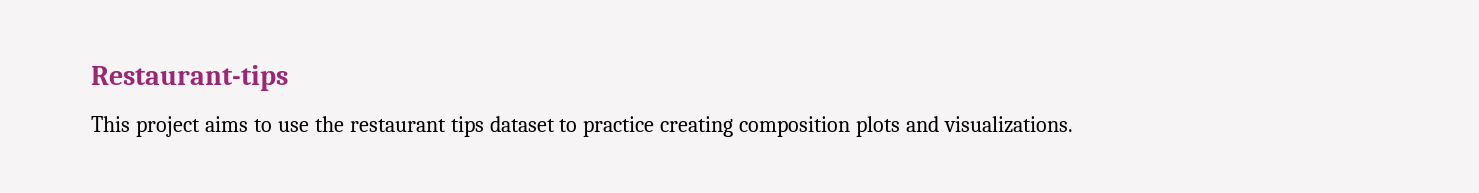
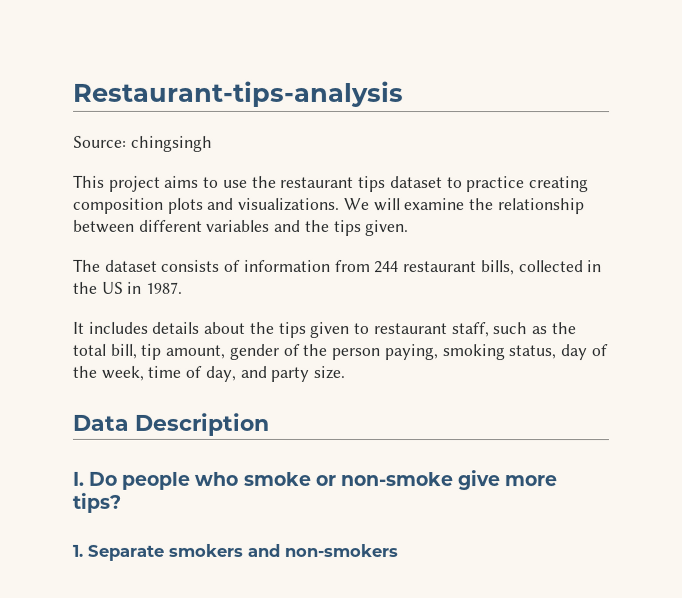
- Restaurant-tips
+ Restaurant-tips-analysis
+ Source: chingsingh
+ We will examine the relationship between different variables and the tips given.
+ The dataset consists of information from 244 restaurant bills, collected in the US in 1987.
+ It includes details about the tips given to restaurant staff, such as the total bill, tip amount, gender of the person paying, smoking status, day of the week, time of day, and party size.
+ Data Description
+ I. Do people who smoke or non-smoke give more tips?
+ 1. Separate smokers and non-smokers

